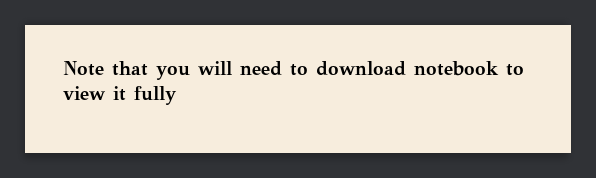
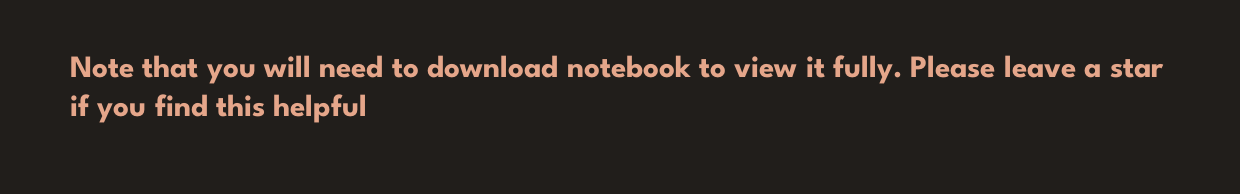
- Note that you will need to download notebook to view it fully
+ Note that you will need to download notebook to view it fully. Please leave a star if you find this helpful

